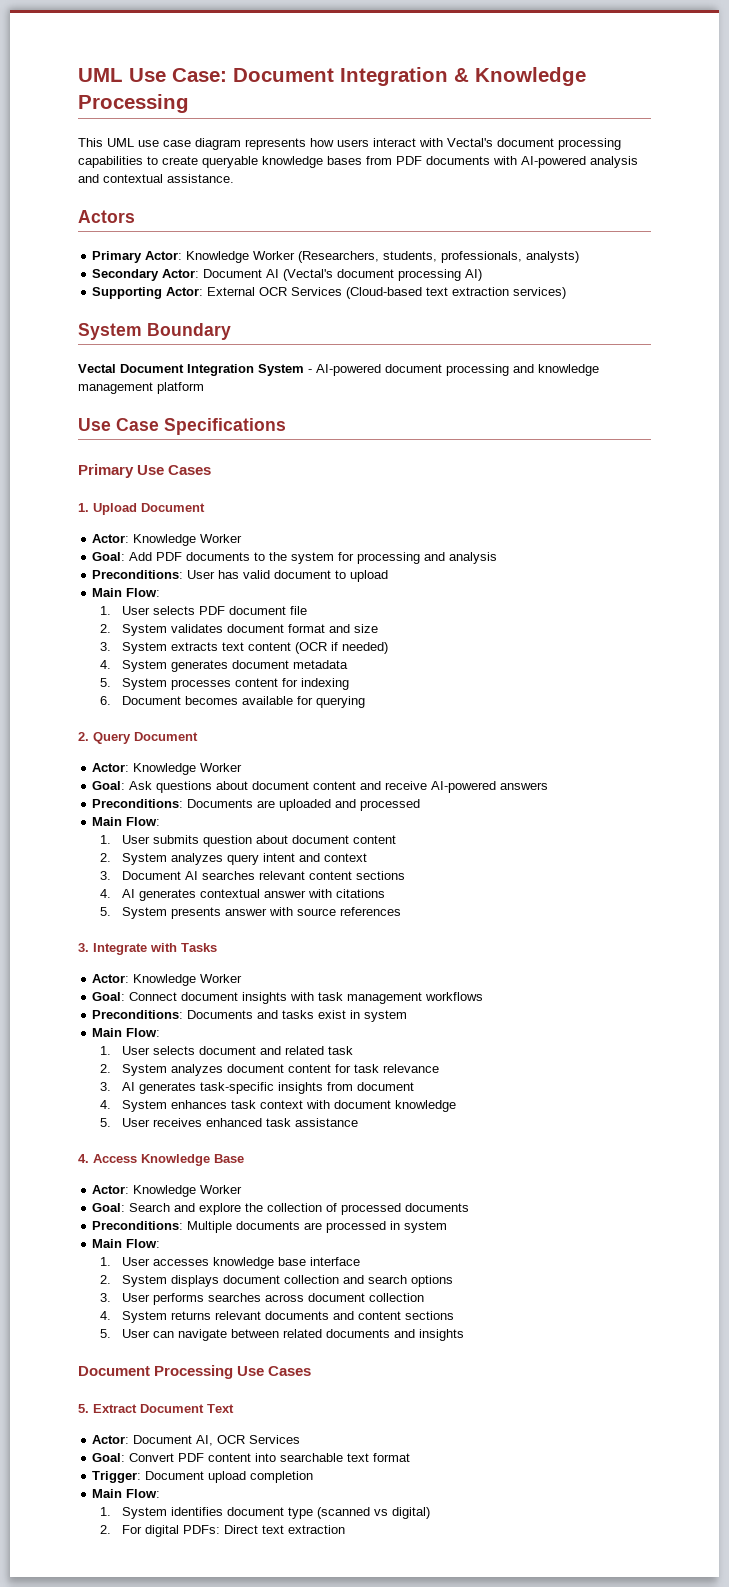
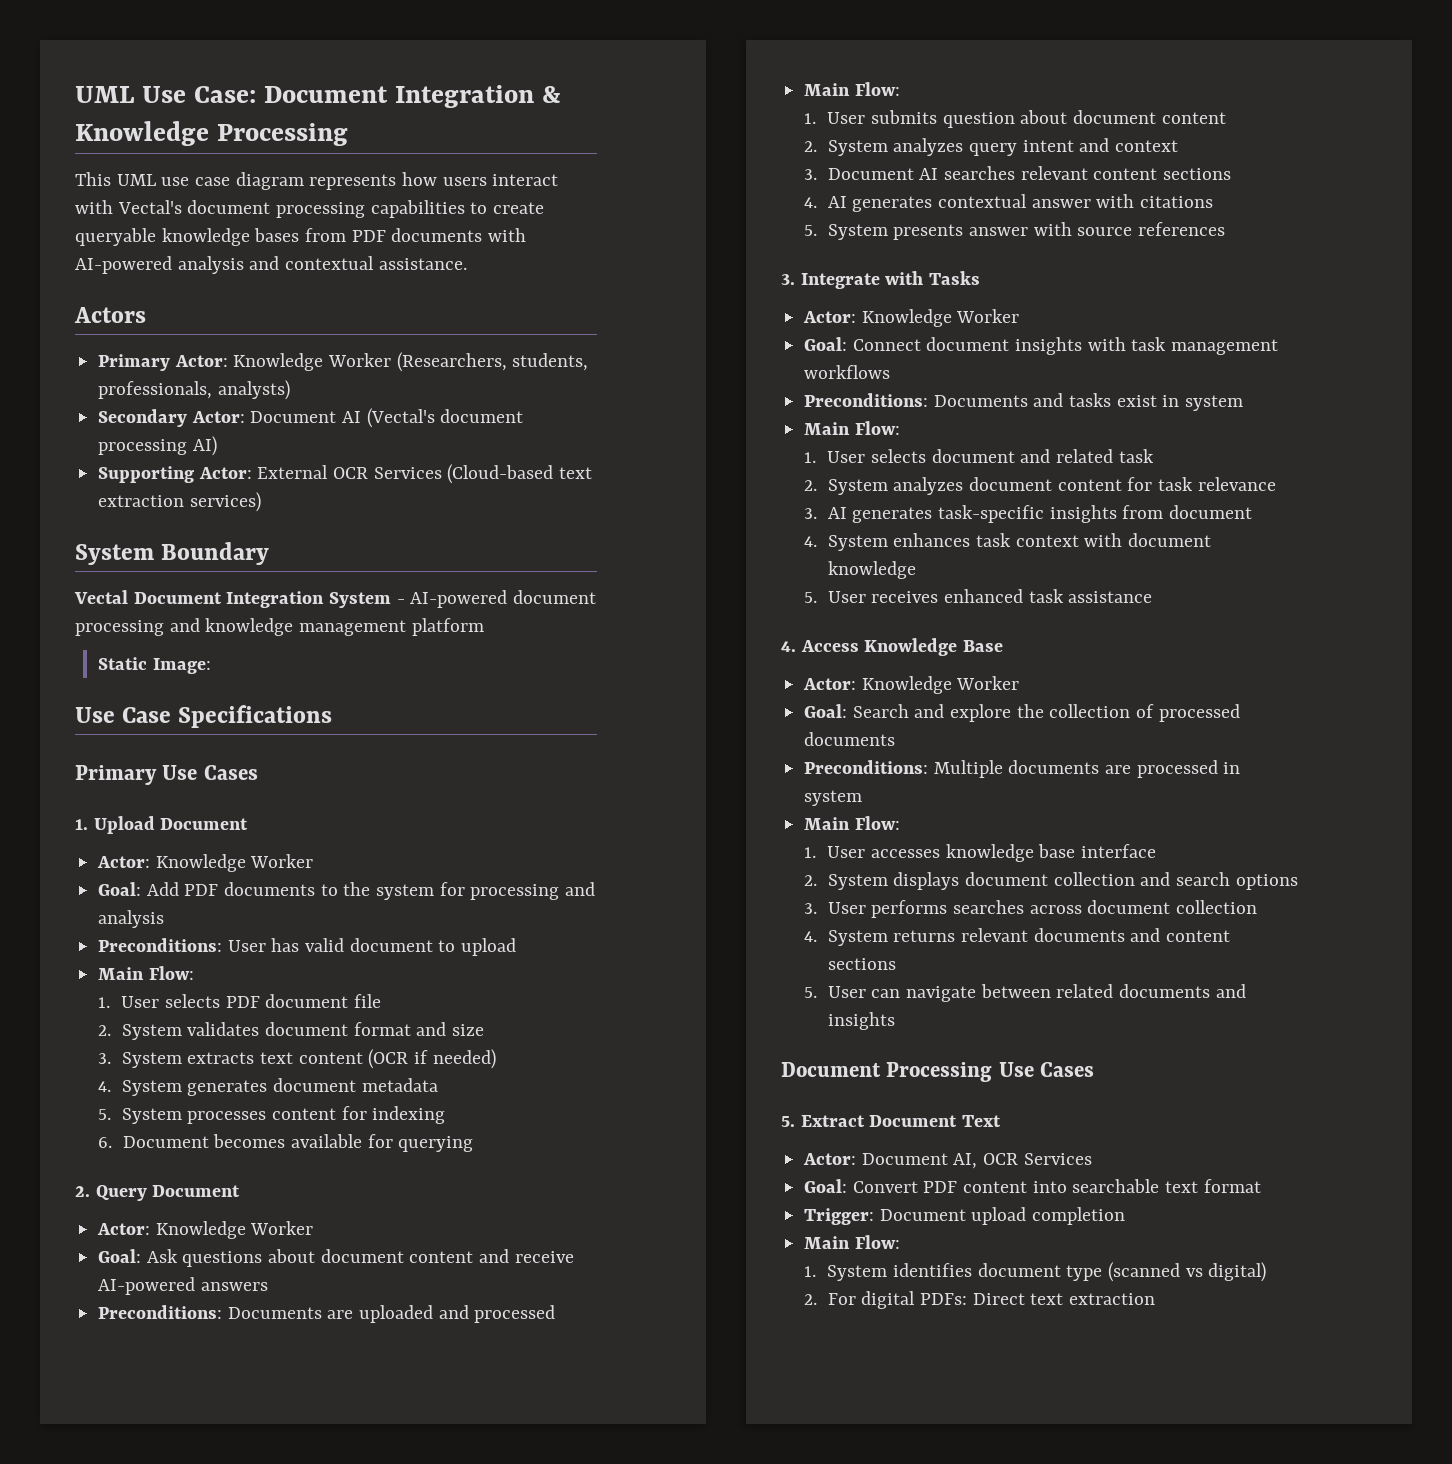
+ Static Image:

